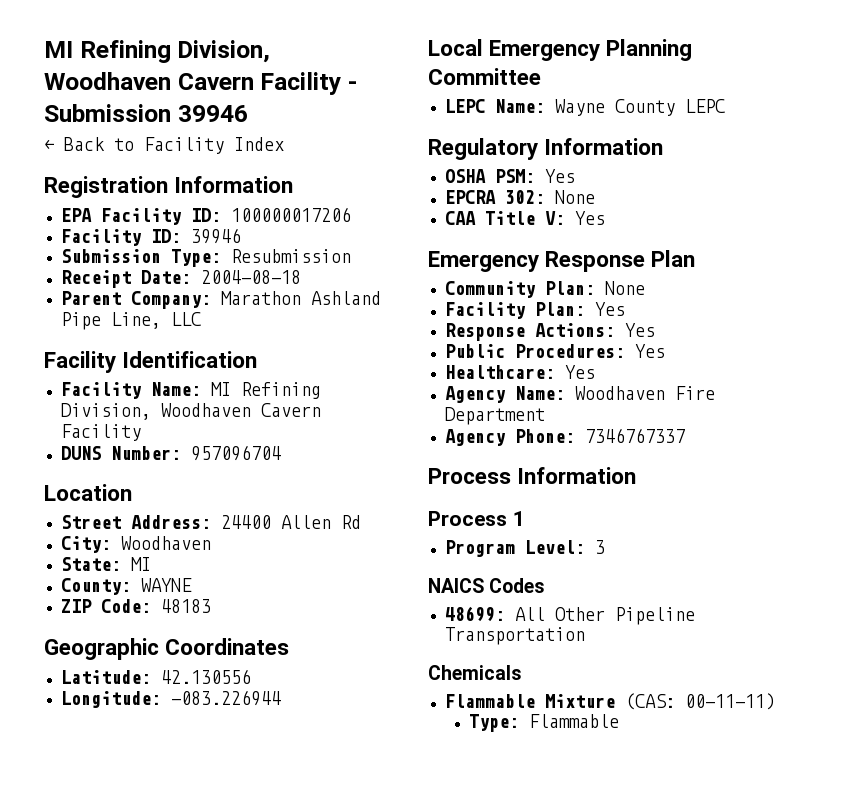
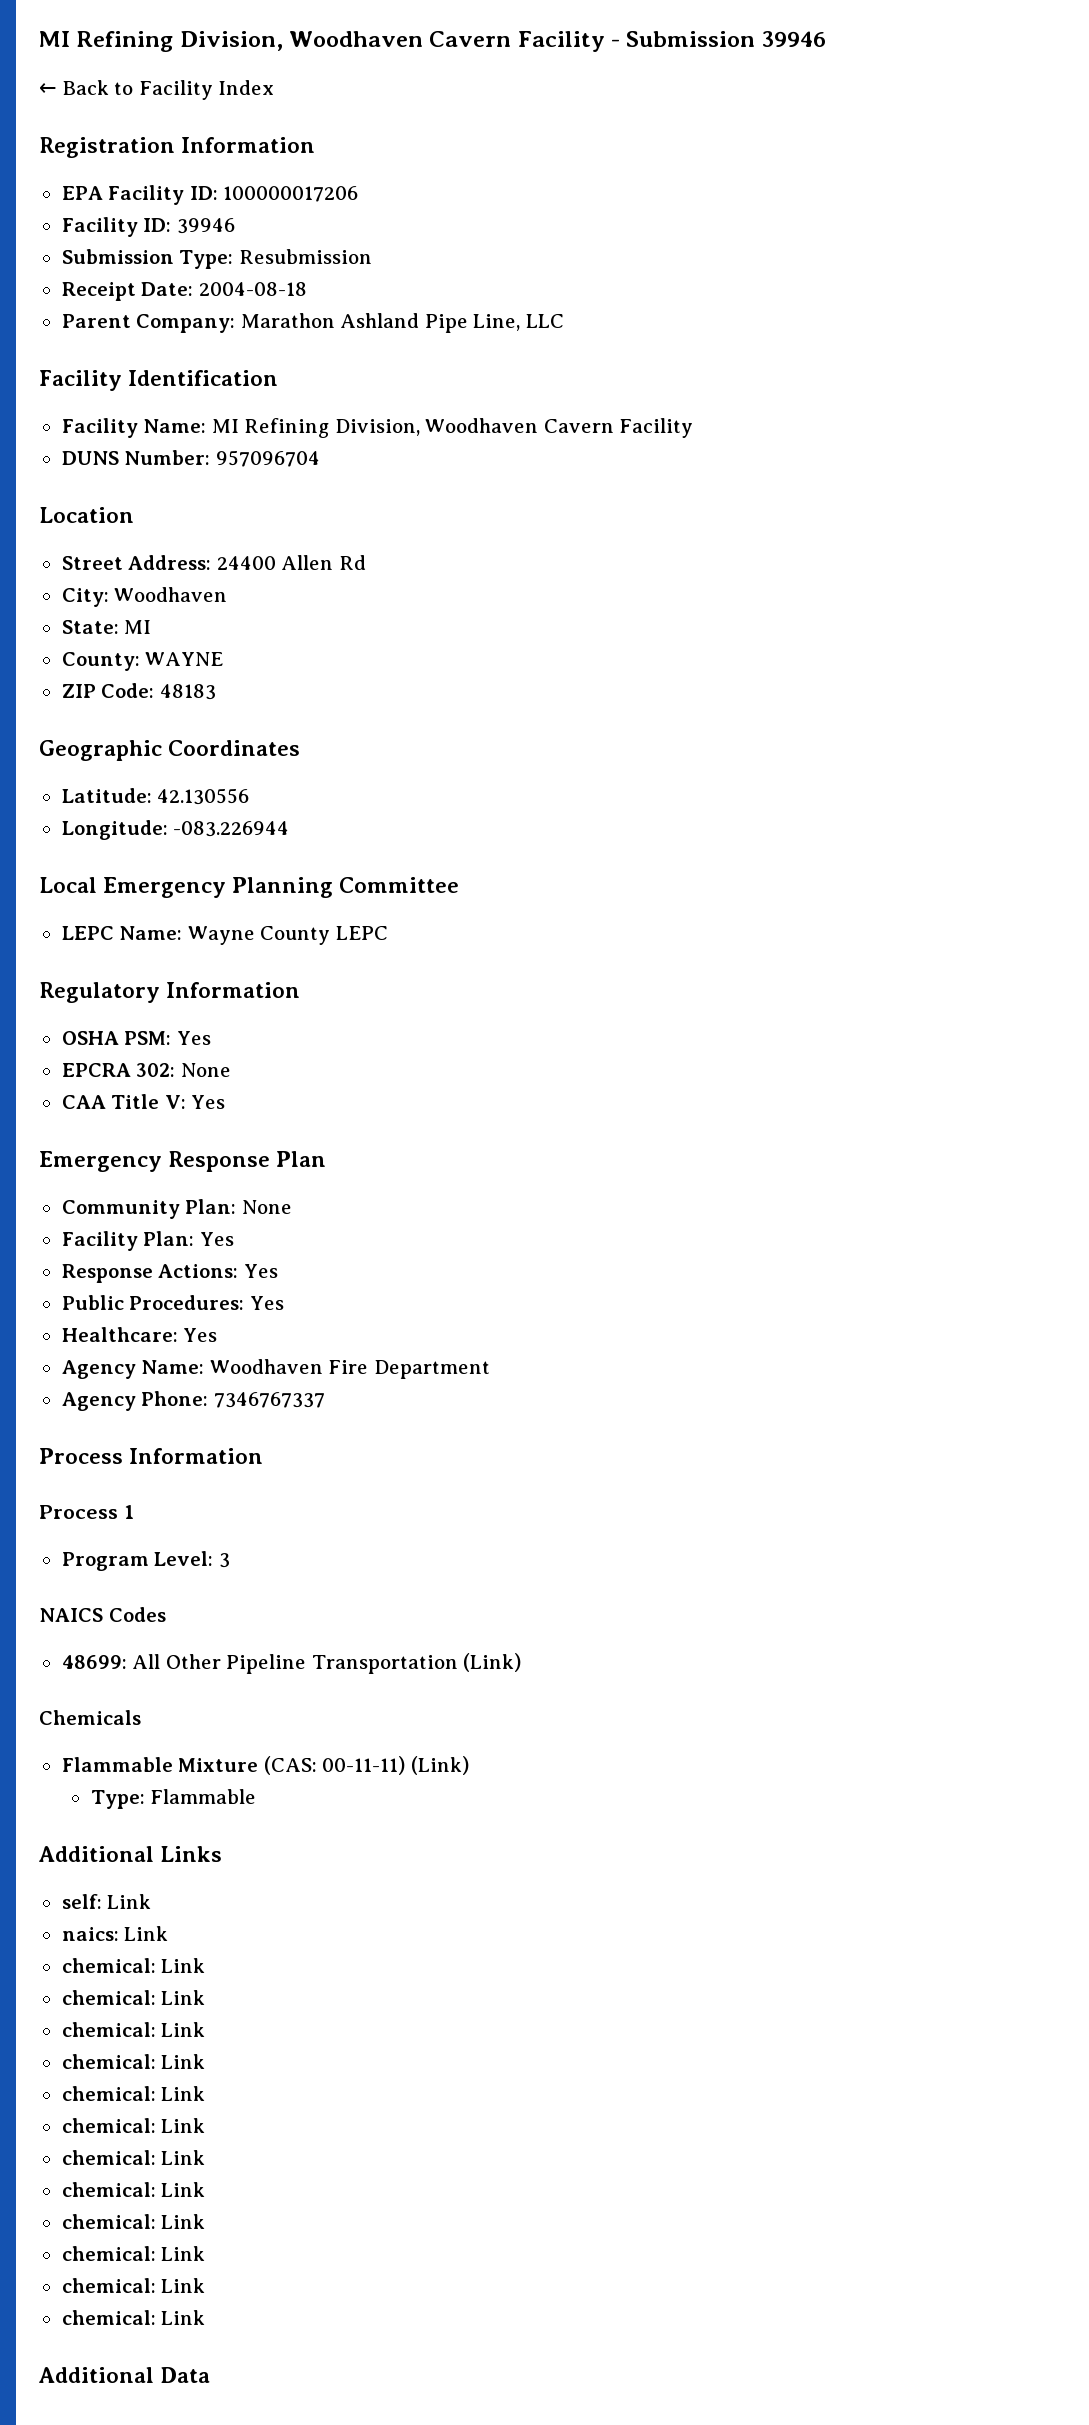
- 48699: All Other Pipeline Transportation
+ 48699: All Other Pipeline Transportation (Link)
- Flammable Mixture (CAS: 00-11-11)
+ Flammable Mixture (CAS: 00-11-11) (Link)
+ Additional Links
+ self: Link
+ naics: Link
+ chemical: Link
+ chemical: Link
+ chemical: Link
+ chemical: Link
+ chemical: Link
+ chemical: Link
+ chemical: Link
+ chemical: Link
+ chemical: Link
+ chemical: Link
+ chemical: Link
+ chemical: Link
+ Additional Data

